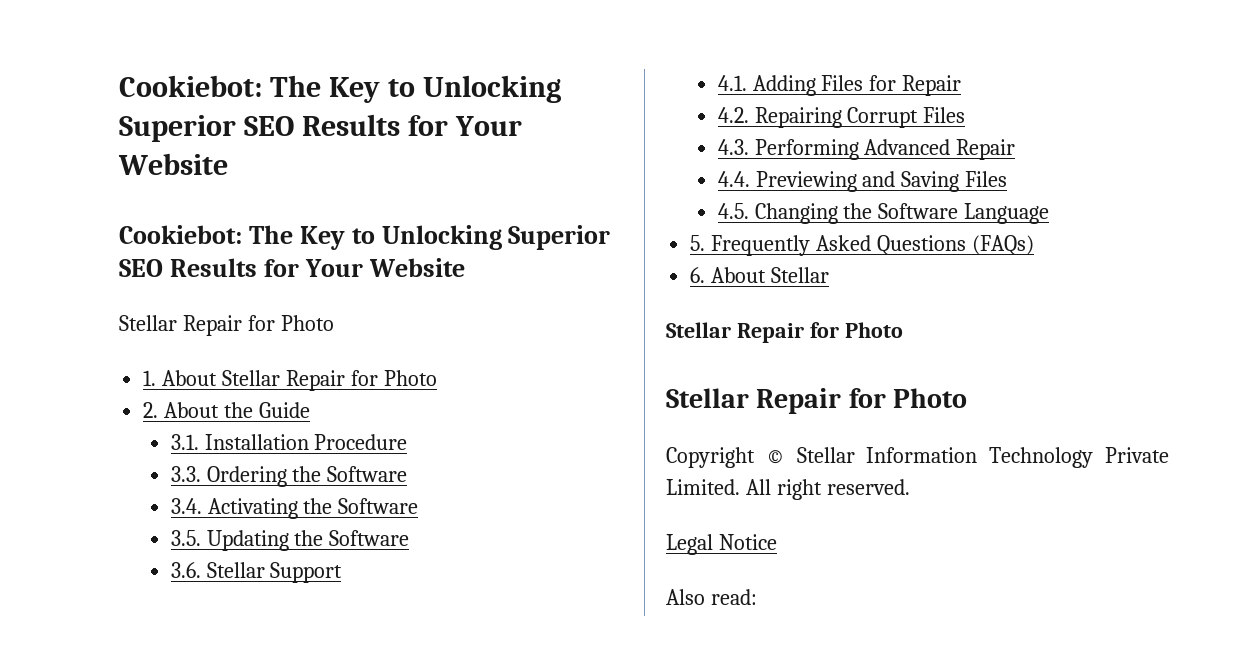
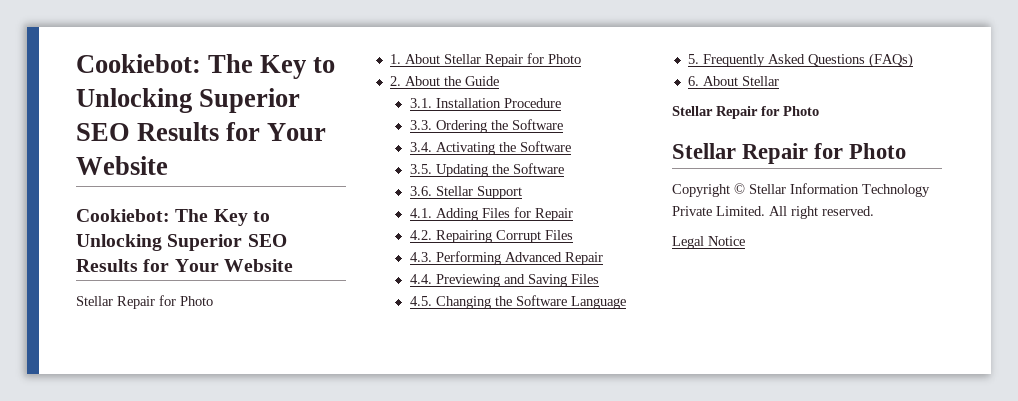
- Also read:

